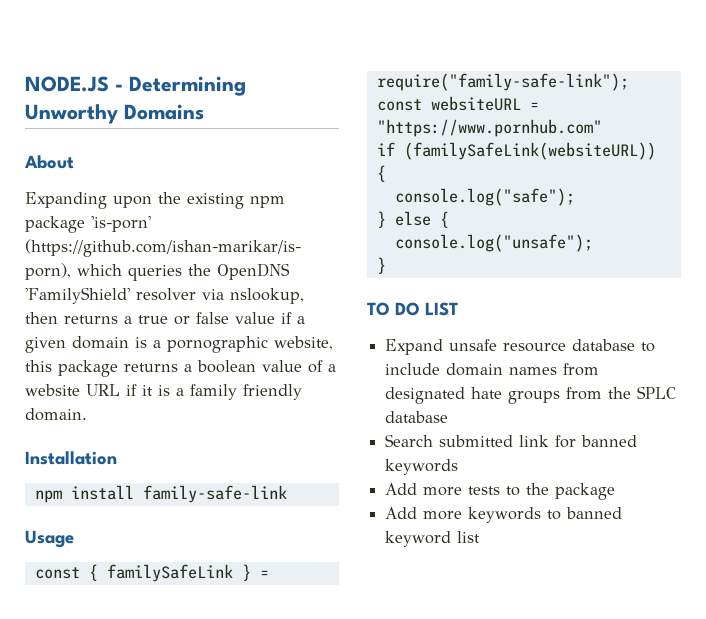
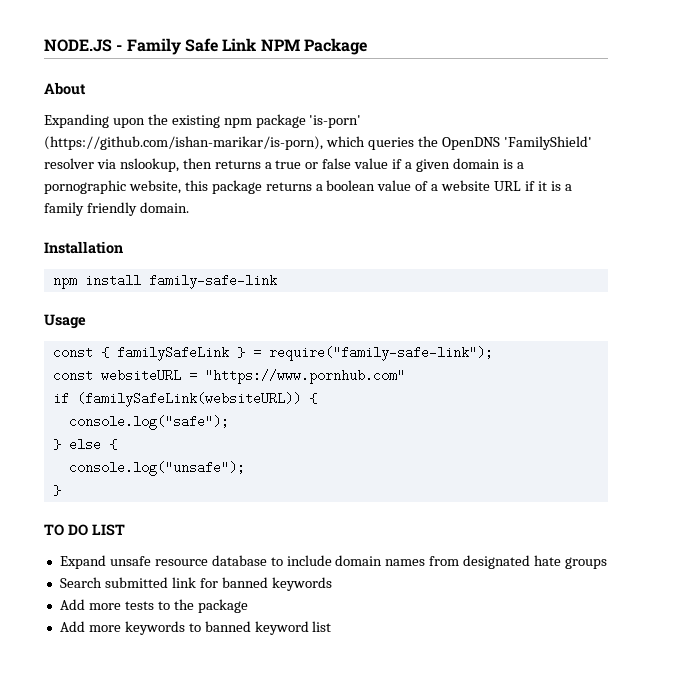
- NODE.JS - Determining Unworthy Domains
+ NODE.JS - Family Safe Link NPM Package
- Expand unsafe resource database to include domain names from designated hate groups from the SPLC database
+ Expand unsafe resource database to include domain names from designated hate groups

